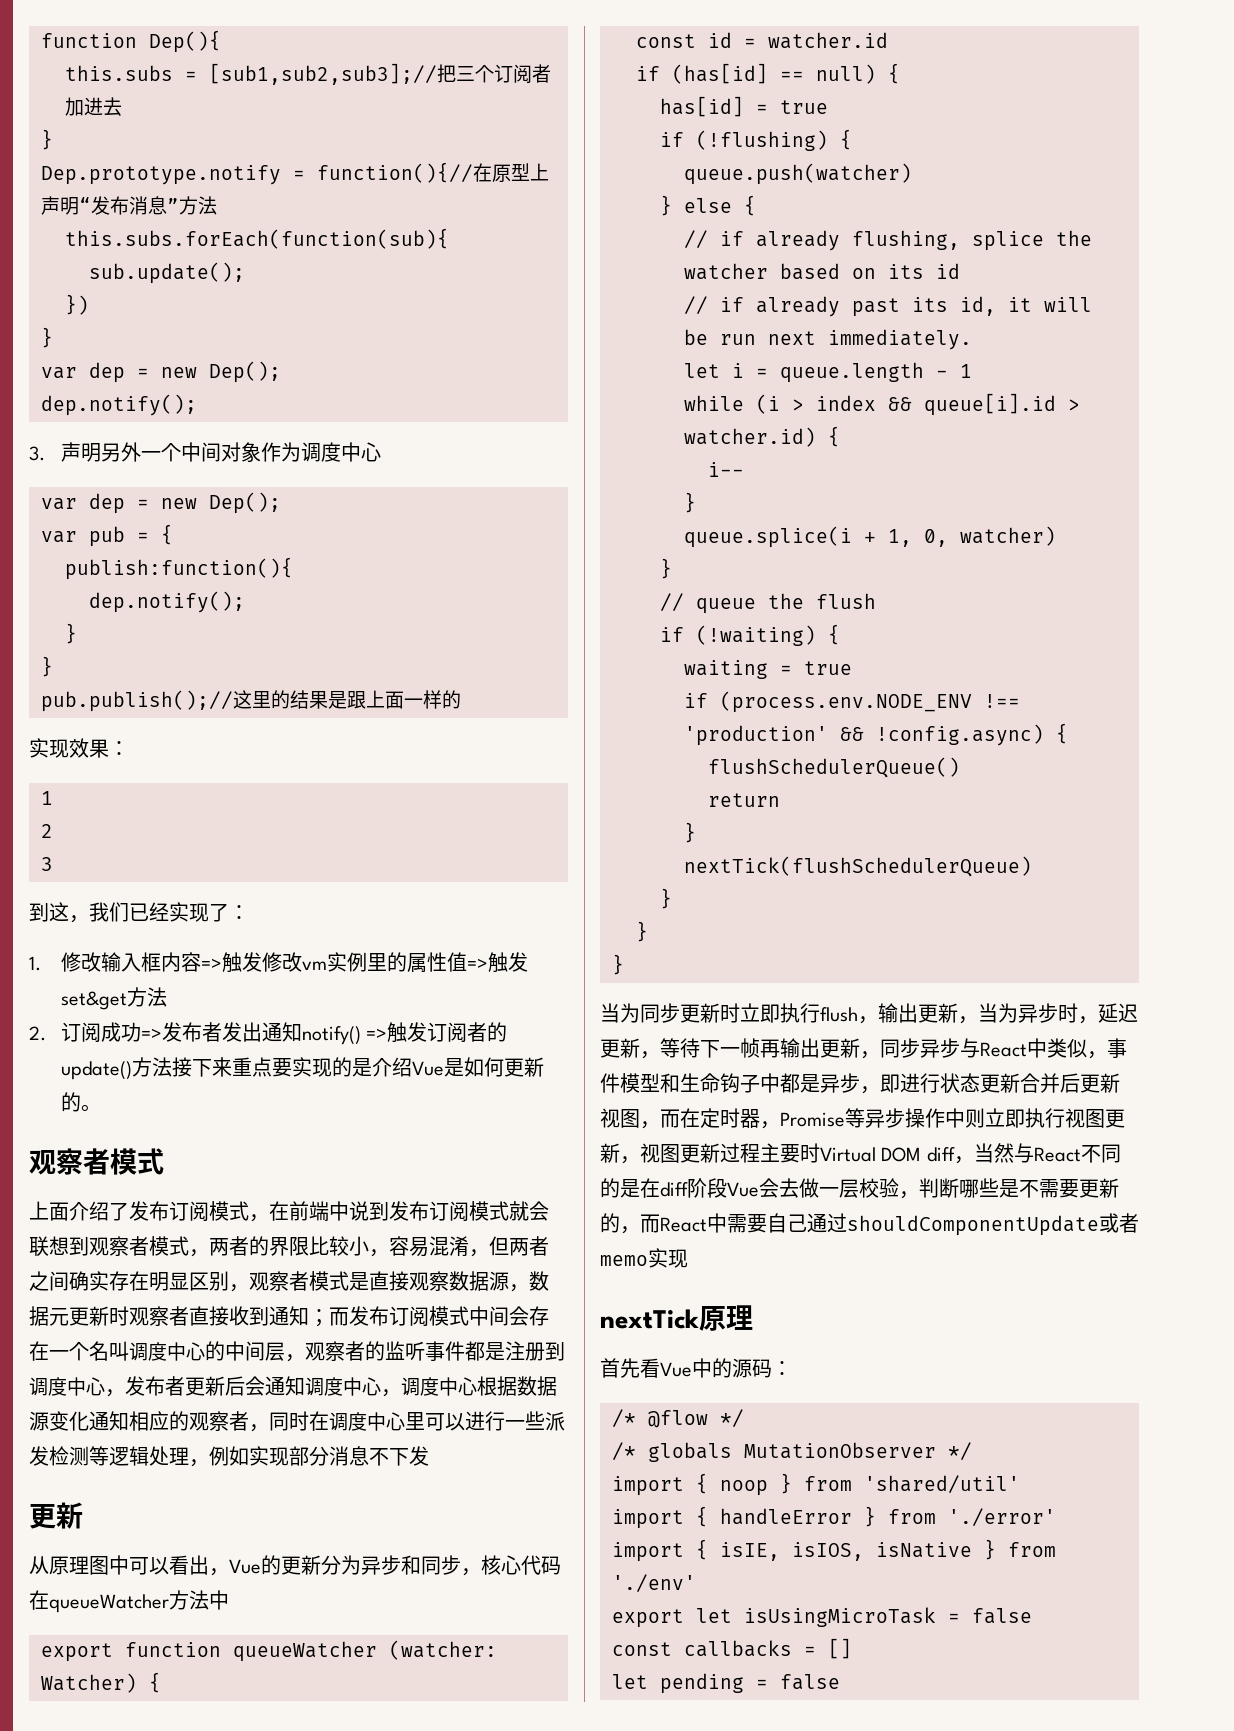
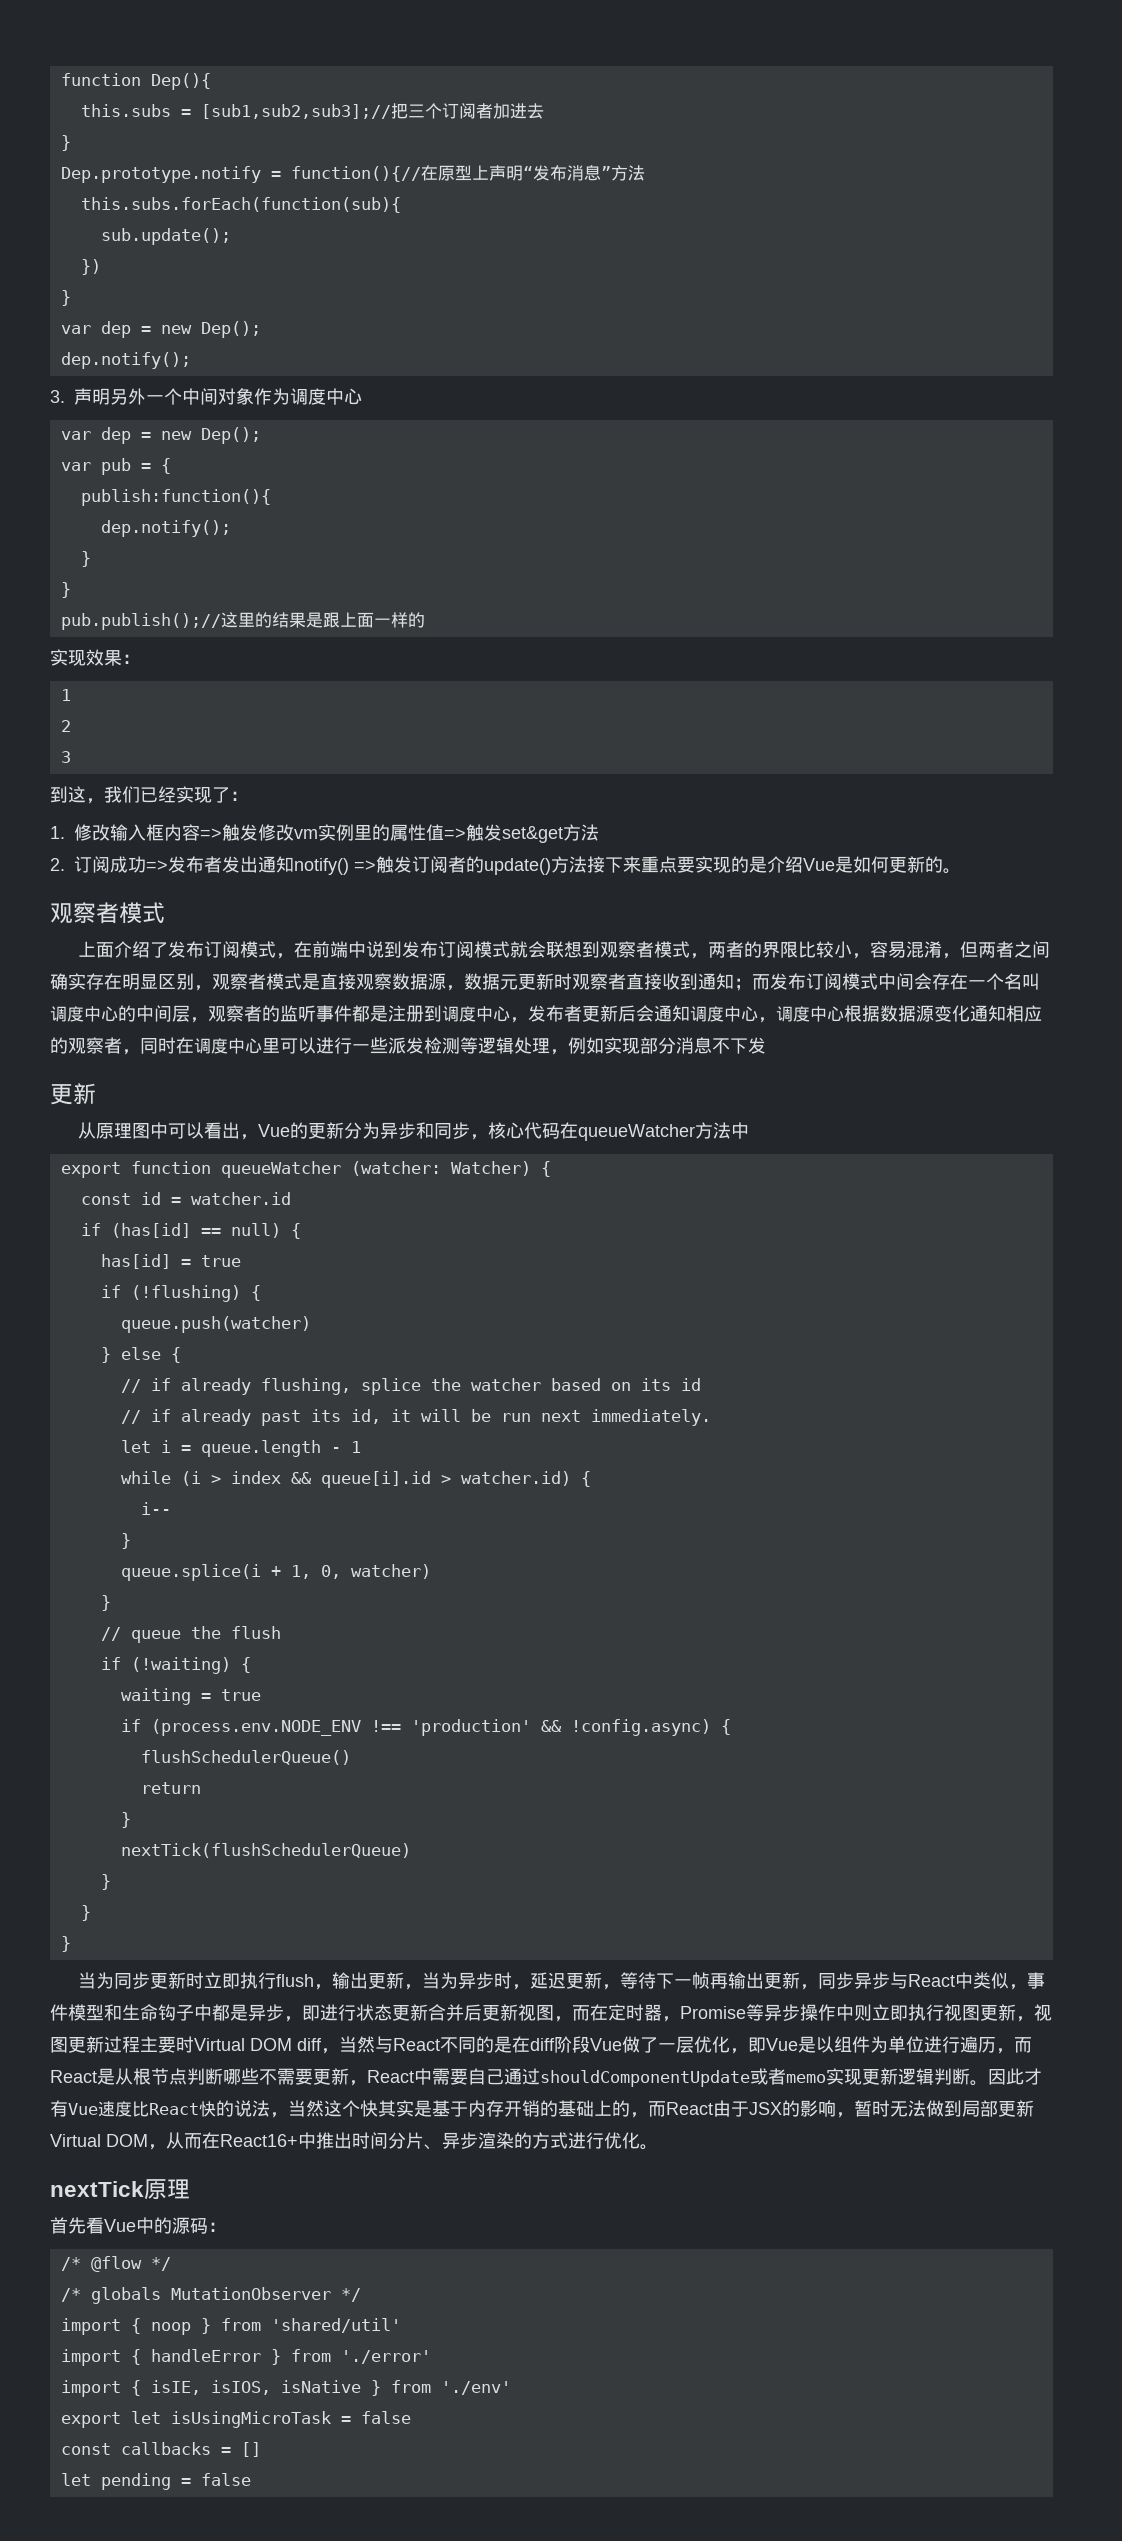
- 当为同步更新时立即执行flush，输出更新，当为异步时，延迟更新，等待下一帧再输出更新，同步异步与React中类似，事件模型和生命钩子中都是异步，即进行状态更新合并后更新视图，而在定时器，Promise等异步操作中则立即执行视图更新，视图更新过程主要时Virtual DOM diff，当然与React不同的是在diff阶段Vue会去做一层校验，判断哪些是不需要更新的，而React中需要自己通过shouldComponentUpdate或者memo实现
+ 当为同步更新时立即执行flush，输出更新，当为异步时，延迟更新，等待下一帧再输出更新，同步异步与React中类似，事件模型和生命钩子中都是异步，即进行状态更新合并后更新视图，而在定时器，Promise等异步操作中则立即执行视图更新，视图更新过程主要时Virtual DOM diff，当然与React不同的是在diff阶段Vue做了一层优化，即Vue是以组件为单位进行遍历，而React是从根节点判断哪些不需要更新，React中需要自己通过shouldComponentUpdate或者memo实现更新逻辑判断。因此才有Vue速度比React快的说法，当然这个快其实是基于内存开销的基础上的，而React由于JSX的影响，暂时无法做到局部更新Virtual DOM，从而在React16+中推出时间分片、异步渲染的方式进行优化。

